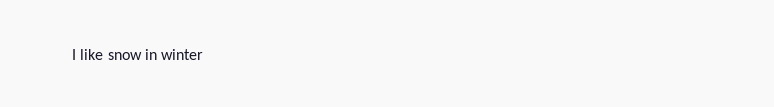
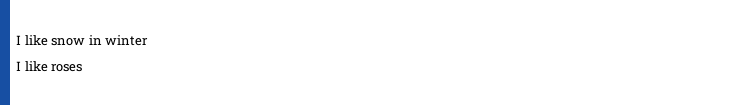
+ I like roses

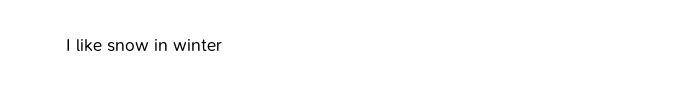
- I like roses

